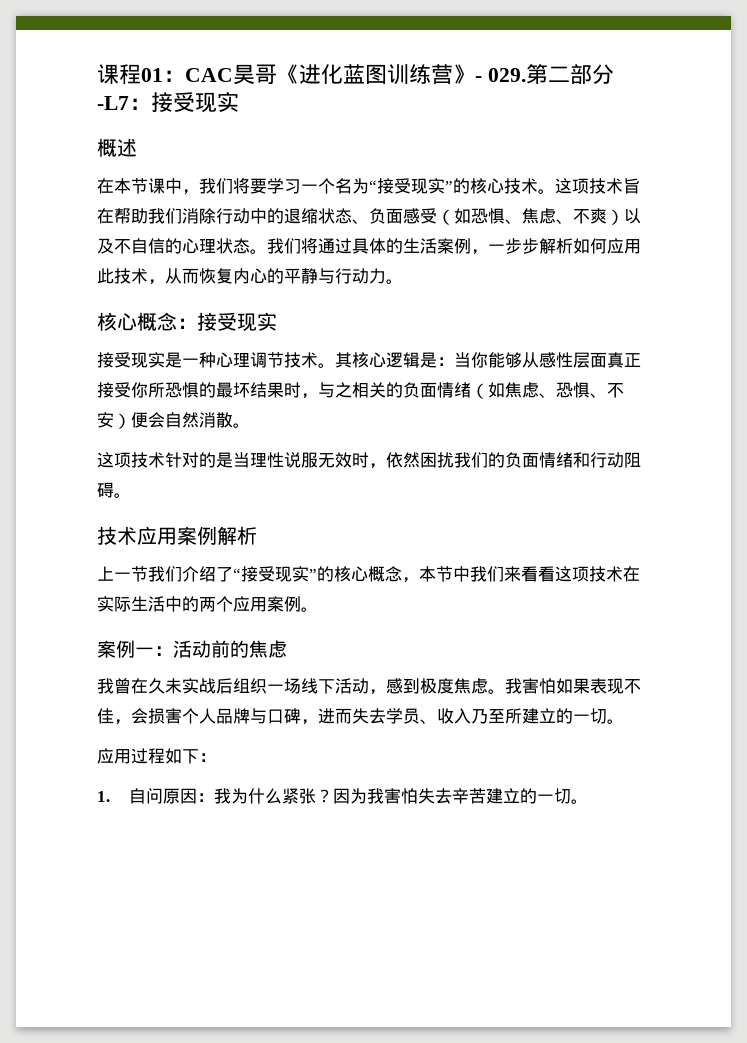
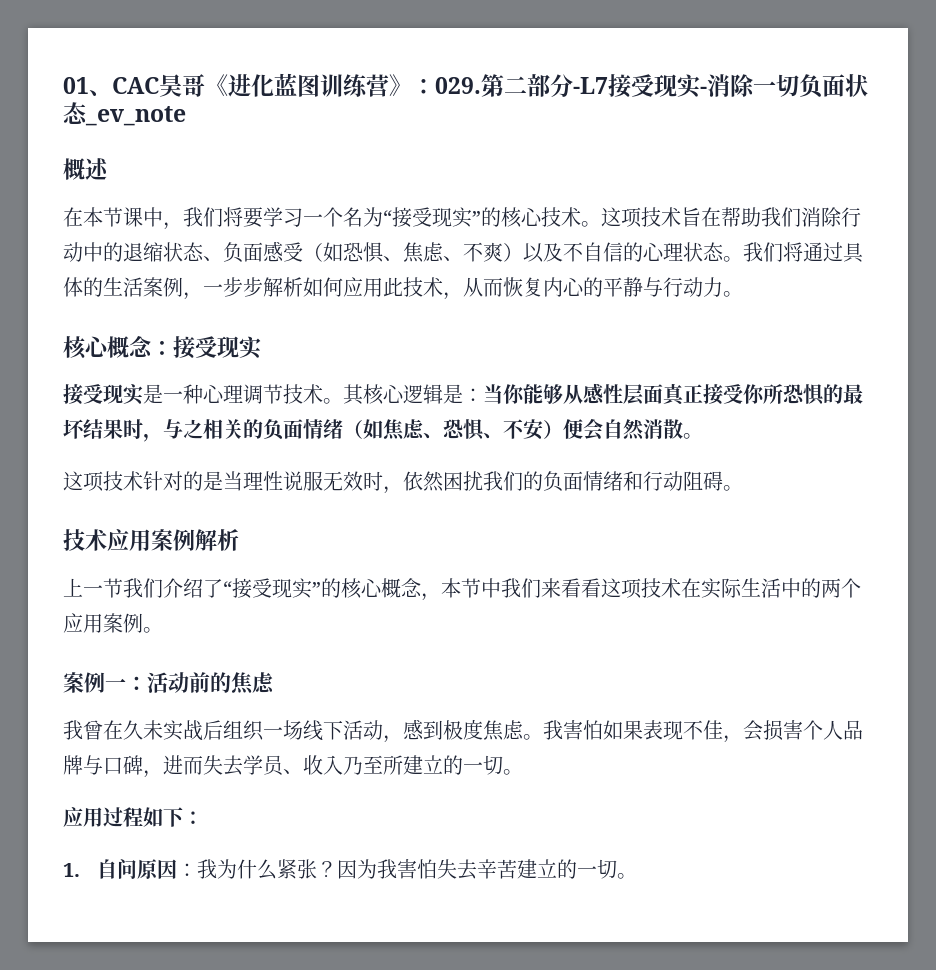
- 课程01：CAC昊哥《进化蓝图训练营》- 029.第二部分-L7：接受现实
+ 01、CAC昊哥《进化蓝图训练营》：029.第二部分-L7接受现实-消除一切负面状态_ev_note

